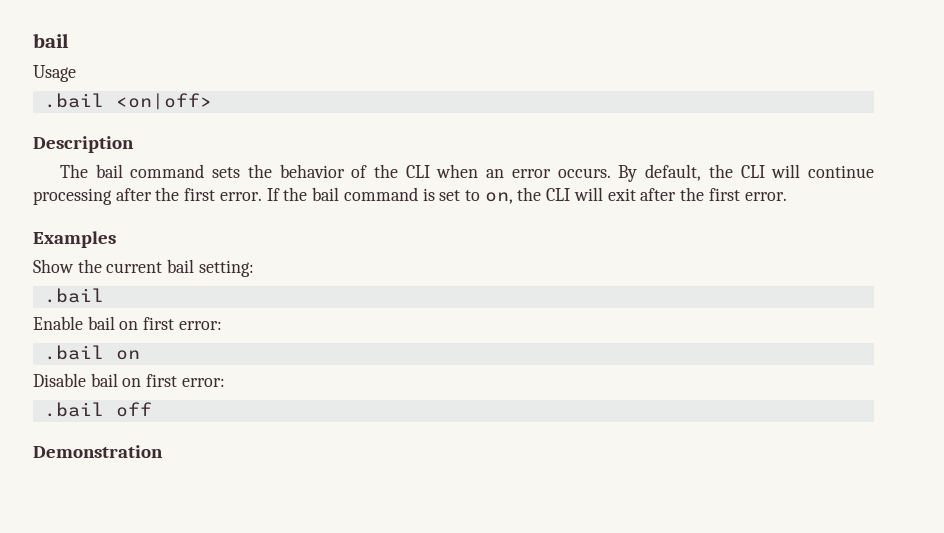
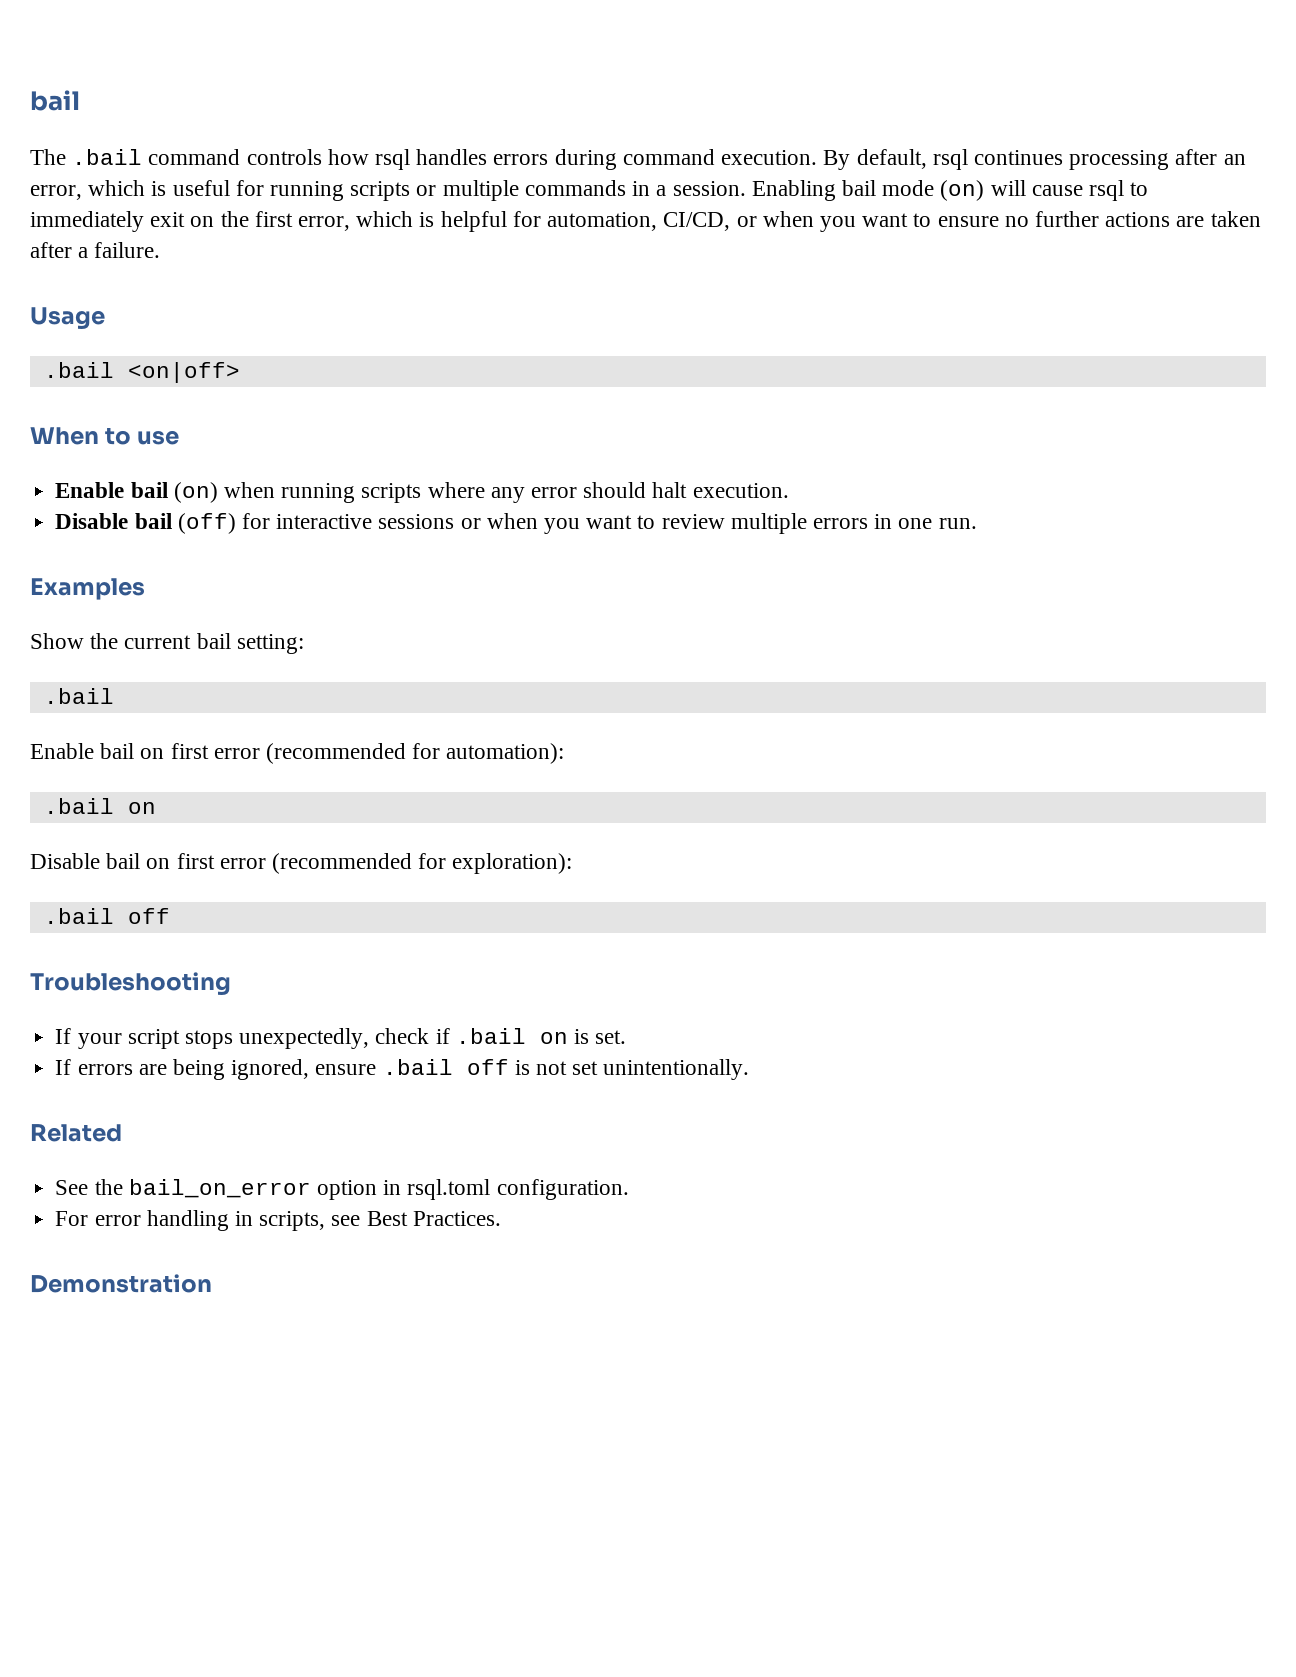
+ The .bail command controls how rsql handles errors during command execution. By default, rsql continues processing after an error, which is useful for running scripts or multiple commands in a session. Enabling bail mode (on) will cause rsql to immediately exit on the first error, which is helpful for automation, CI/CD, or when you want to ensure no further actions are taken after a failure.
  Usage
  .bail <on|off>
- Description
- The bail command sets the behavior of the CLI when an error occurs. By default, the CLI will continue processing after the first error. If the bail command is set to on, the CLI will exit after the first error.
+ When to use
+ Enable bail (on) when running scripts where any error should halt execution.
+ Disable bail (off) for interactive sessions or when you want to review multiple errors in one run.
- Enable bail on first error:
+ Enable bail on first error (recommended for automation):
- Disable bail on first error:
+ Disable bail on first error (recommended for exploration):
  .bail off
+ Troubleshooting
+ If your script stops unexpectedly, check if .bail on is set.
+ If errors are being ignored, ensure .bail off is not set unintentionally.
+ Related
+ See the bail_on_error option in rsql.toml configuration.
+ For error handling in scripts, see Best Practices.

